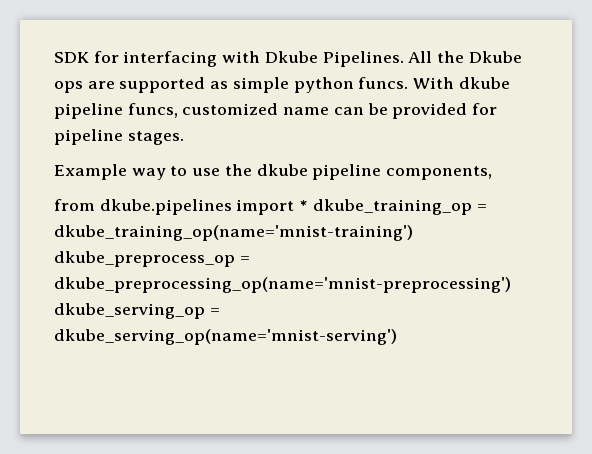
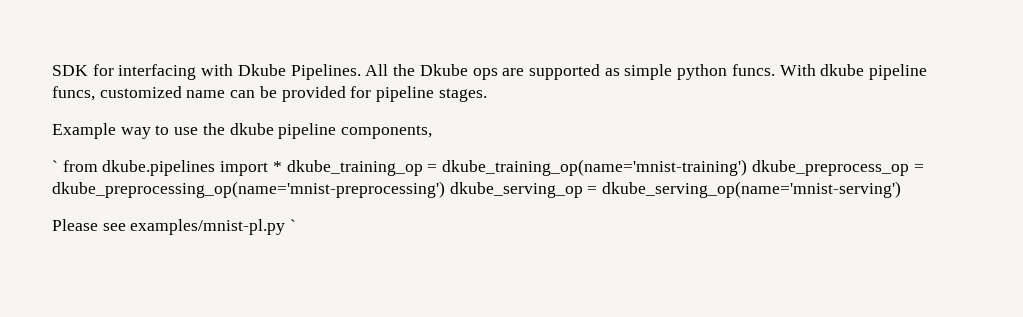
- from dkube.pipelines import * dkube_training_op = dkube_training_op(name='mnist-training') dkube_preprocess_op = dkube_preprocessing_op(name='mnist-preprocessing') dkube_serving_op = dkube_serving_op(name='mnist-serving')
+ ` from dkube.pipelines import * dkube_training_op = dkube_training_op(name='mnist-training') dkube_preprocess_op = dkube_preprocessing_op(name='mnist-preprocessing') dkube_serving_op = dkube_serving_op(name='mnist-serving')
+ Please see examples/mnist-pl.py `

